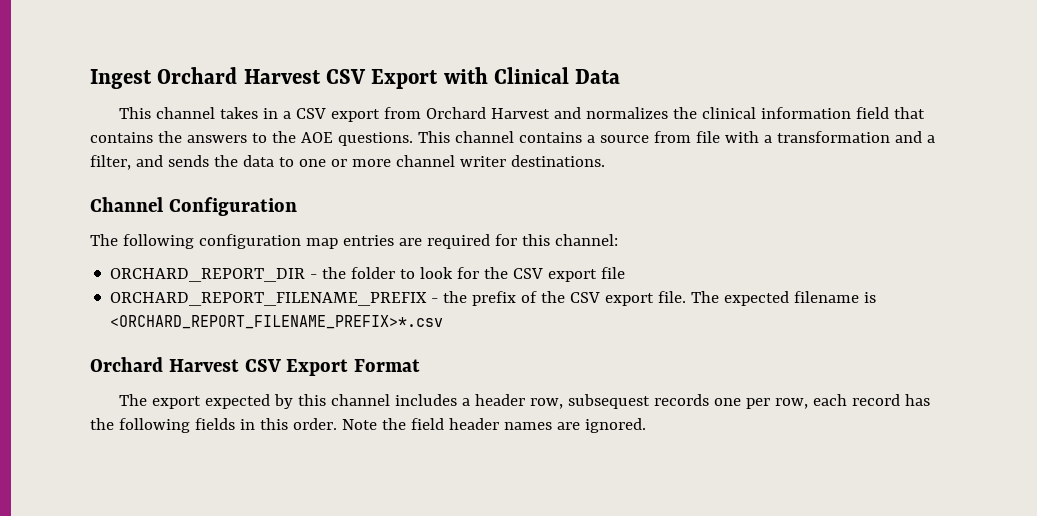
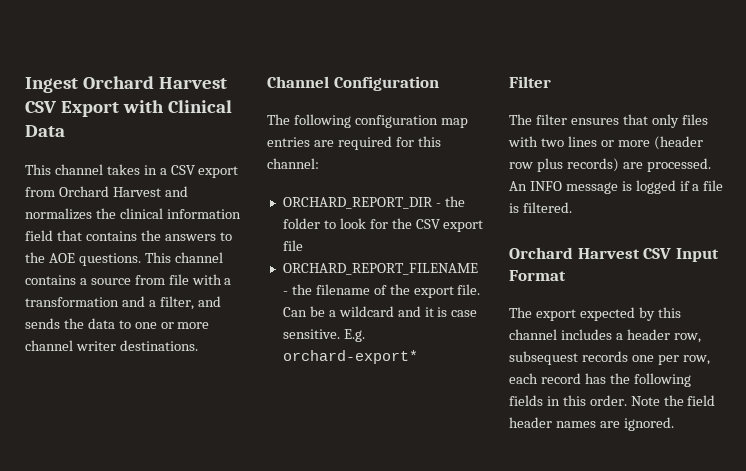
- ORCHARD_REPORT_FILENAME_PREFIX - the prefix of the CSV export file.
+ ORCHARD_REPORT_FILENAME - the filename of the export file.
- The expected filename is <ORCHARD_REPORT_FILENAME_PREFIX>*.csv
- Orchard Harvest CSV Export Format
+ Can be a wildcard and it is case sensitive. E.g. orchard-export*
+ Filter
+ The filter ensures that only files with two lines or more (header row plus records) are processed. An INFO message is logged if a file is filtered.
+ Orchard Harvest CSV Input Format

